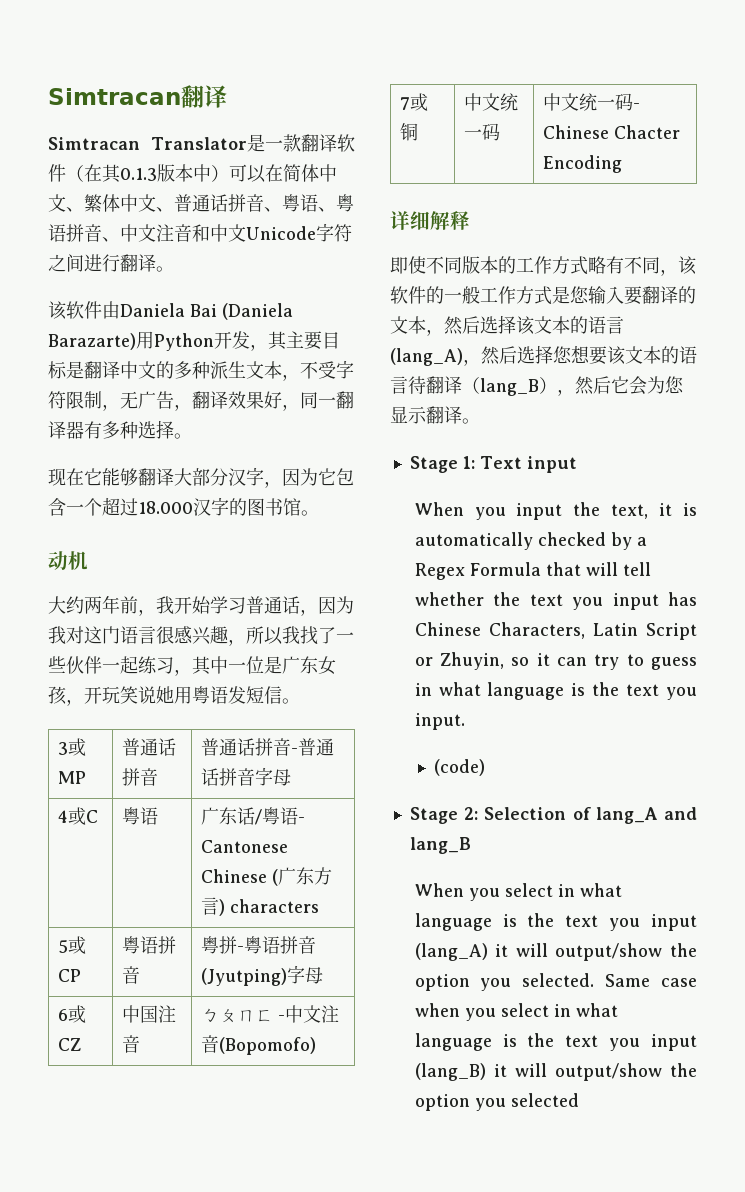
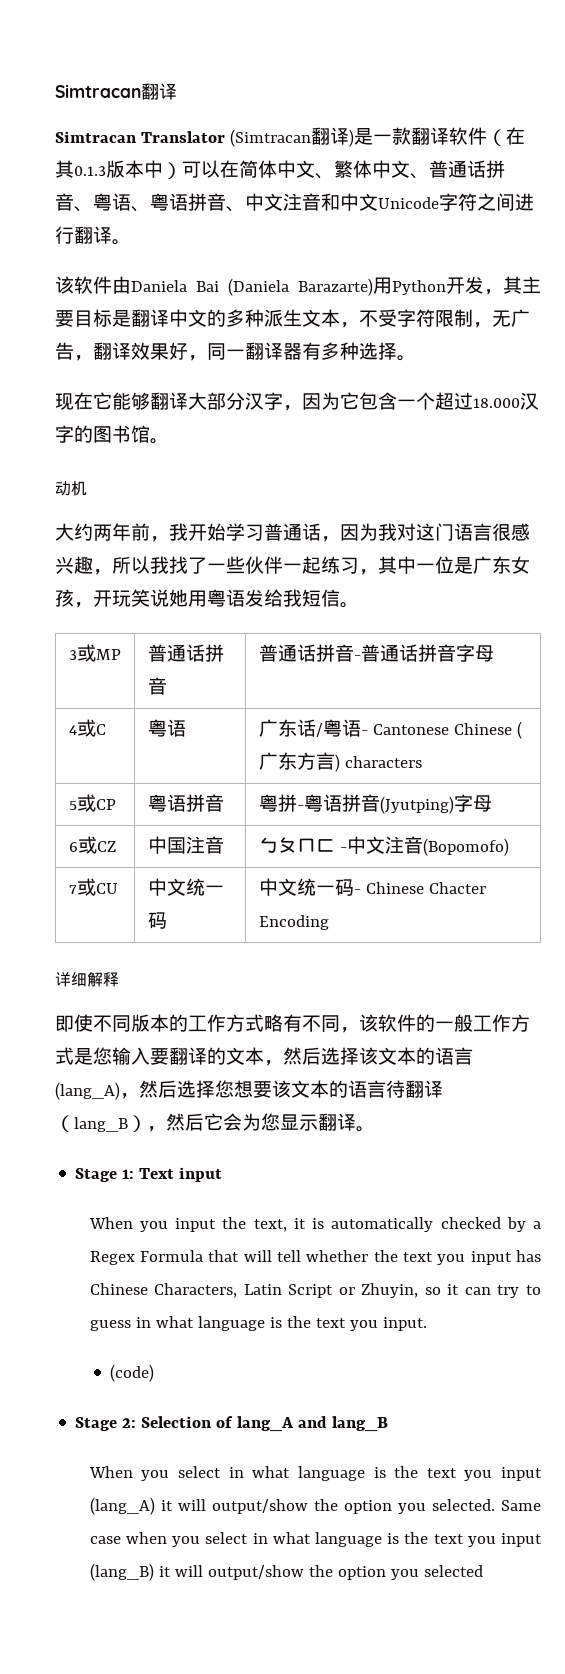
- Simtracan Translator是一款翻译软件（在其0.1.3版本中）可以在简体中文、繁体中文、普通话拼音、粤语、粤语拼音、中文注音和中文Unicode字符之间进行翻译。
+ Simtracan Translator (Simtracan翻译)是一款翻译软件（在其0.1.3版本中）可以在简体中文、繁体中文、普通话拼音、粤语、粤语拼音、中文注音和中文Unicode字符之间进行翻译。
- 大约两年前，我开始学习普通话，因为我对这门语言很感兴趣，所以我找了一些伙伴一起练习，其中一位是广东女孩，开玩笑说她用粤语发短信。
+ 大约两年前，我开始学习普通话，因为我对这门语言很感兴趣，所以我找了一些伙伴一起练习，其中一位是广东女孩，开玩笑说她用粤语发给我短信。
- 7或铜 | 中文统一码 | 中文统一码- Chinese Chacter Encoding
+ 7或CU | 中文统一码 | 中文统一码- Chinese Chacter Encoding

